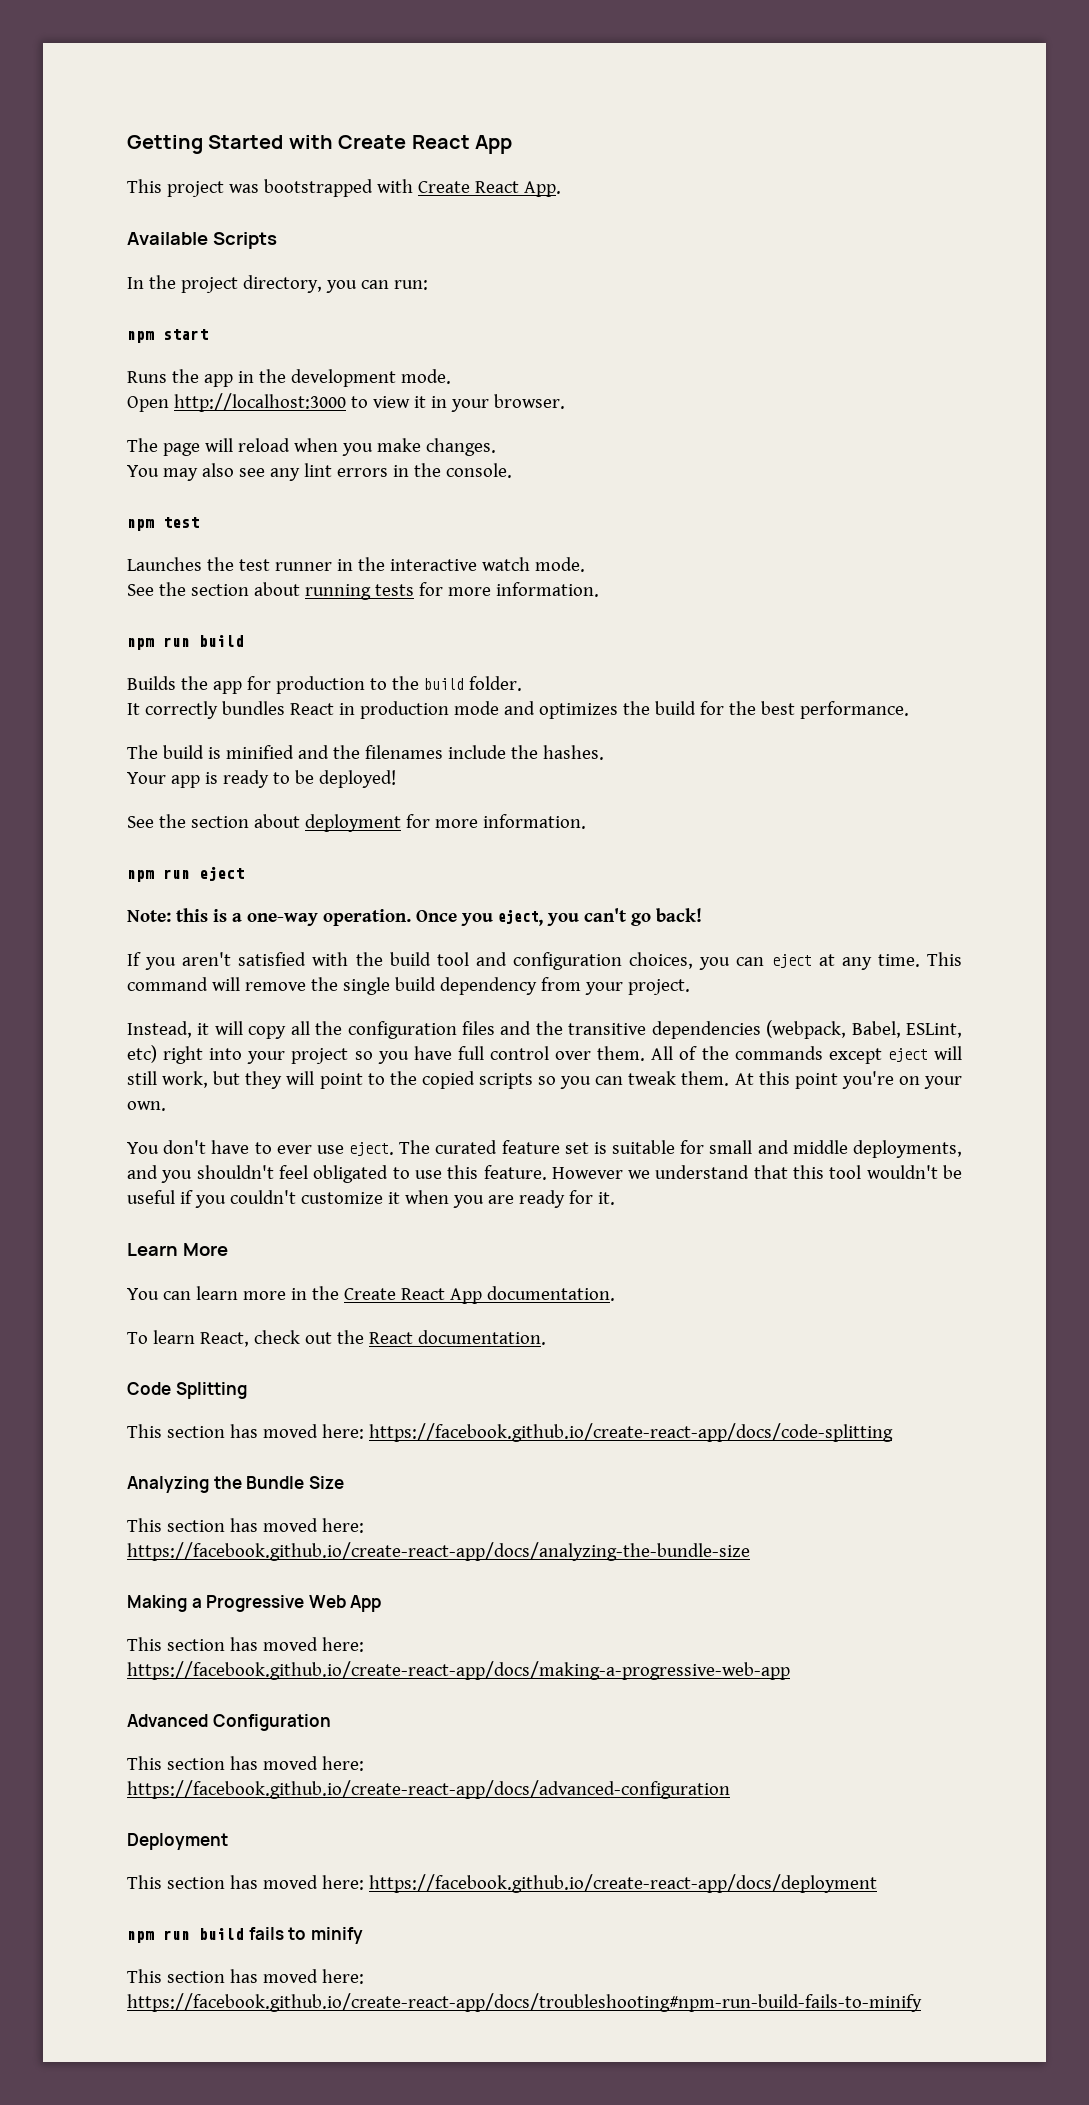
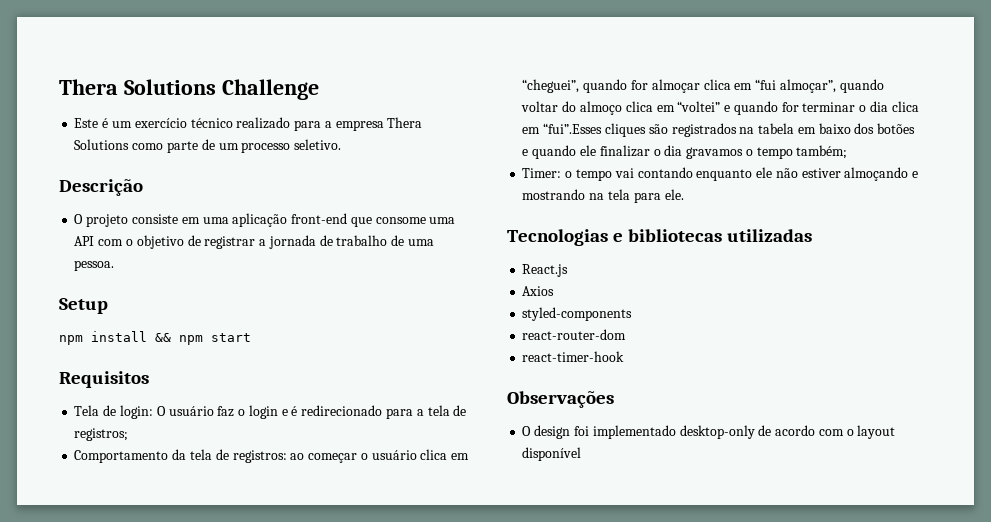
- Getting Started with Create React App
- This project was bootstrapped with Create React App.
- Available Scripts
- In the project directory, you can run:
- npm start
- Runs the app in the development mode.
- Open http://localhost:3000 to view it in your browser.
- The page will reload when you make changes.
- You may also see any lint errors in the console.
- npm test
- Launches the test runner in the interactive watch mode.
- See the section about running tests for more information.
- npm run build
- Builds the app for production to the build folder.
- It correctly bundles React in production mode and optimizes the build for the best performance.
- The build is minified and the filenames include the hashes.
- Your app is ready to be deployed!
- See the section about deployment for more information.
- npm run eject
- Note: this is a one-way operation. Once you eject, you can't go back!
- If you aren't satisfied with the build tool and configuration choices, you can eject at any time. This command will remove the single build dependency from your project.
- Instead, it will copy all the configuration files and the transitive dependencies (webpack, Babel, ESLint, etc) right into your project so you have full control over them. All of the commands except eject will still work, but they will point to the copied scripts so you can tweak them. At this point you're on your own.
- You don't have to ever use eject. The curated feature set is suitable for small and middle deployments, and you shouldn't feel obligated to use this feature. However we understand that this tool wouldn't be useful if you couldn't customize it when you are ready for it.
- Learn More
- You can learn more in the Create React App documentation.
- To learn React, check out the React documentation.
- Code Splitting
- This section has moved here: https://facebook.github.io/create-react-app/docs/code-splitting
- Analyzing the Bundle Size
- This section has moved here: https://facebook.github.io/create-react-app/docs/analyzing-the-bundle-size
- Making a Progressive Web App
- This section has moved here: https://facebook.github.io/create-react-app/docs/making-a-progressive-web-app
- Advanced Configuration
- This section has moved here: https://facebook.github.io/create-react-app/docs/advanced-configuration
- Deployment
- This section has moved here: https://facebook.github.io/create-react-app/docs/deployment
- npm run build fails to minify
- This section has moved here: https://facebook.github.io/create-react-app/docs/troubleshooting#npm-run-build-fails-to-minify
+ Thera Solutions Challenge
+ Este é um exercício técnico realizado para a empresa Thera Solutions como parte de um processo seletivo.
+ Descrição
+ O projeto consiste em uma aplicação front-end que consome uma API com o objetivo de registrar a jornada de trabalho de uma pessoa.
+ Setup
+ npm install && npm start
+ Requisitos
+ Tela de login: O usuário faz o login e é redirecionado para a tela de registros;
+ Comportamento da tela de registros: ao começar o usuário clica em “cheguei”, quando for almoçar clica em “fui almoçar”, quando voltar do almoço clica em “voltei” e quando for terminar o dia clica em “fui”.Esses cliques são registrados na tabela em baixo dos botões e quando ele finalizar o dia gravamos o tempo também;
+ Timer: o tempo vai contando enquanto ele não estiver almoçando e mostrando na tela para ele.
+ Tecnologias e bibliotecas utilizadas
+ React.js
+ Axios
+ styled-components
+ react-router-dom
+ react-timer-hook
+ Observações
+ O design foi implementado desktop-only de acordo com o layout disponível

